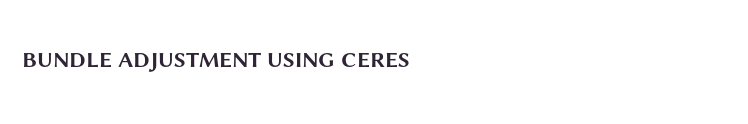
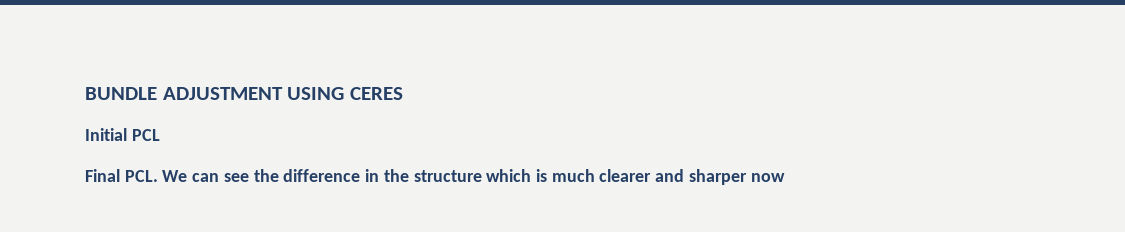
+ Initial PCL
+ Final PCL. We can see the difference in the structure which is much clearer and sharper now

